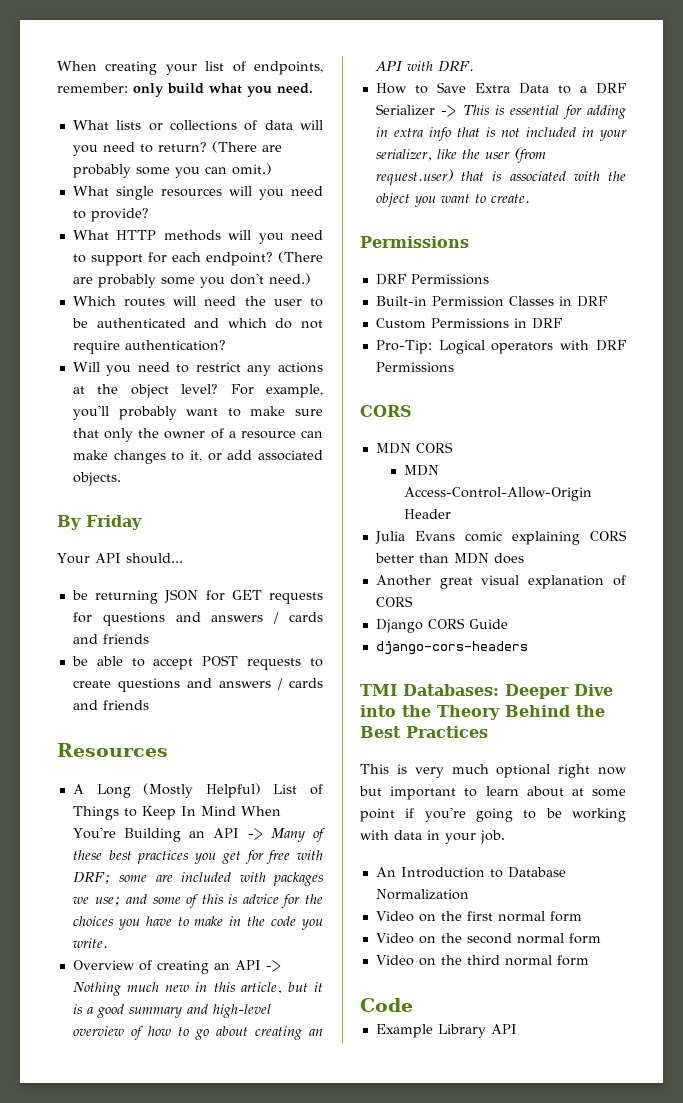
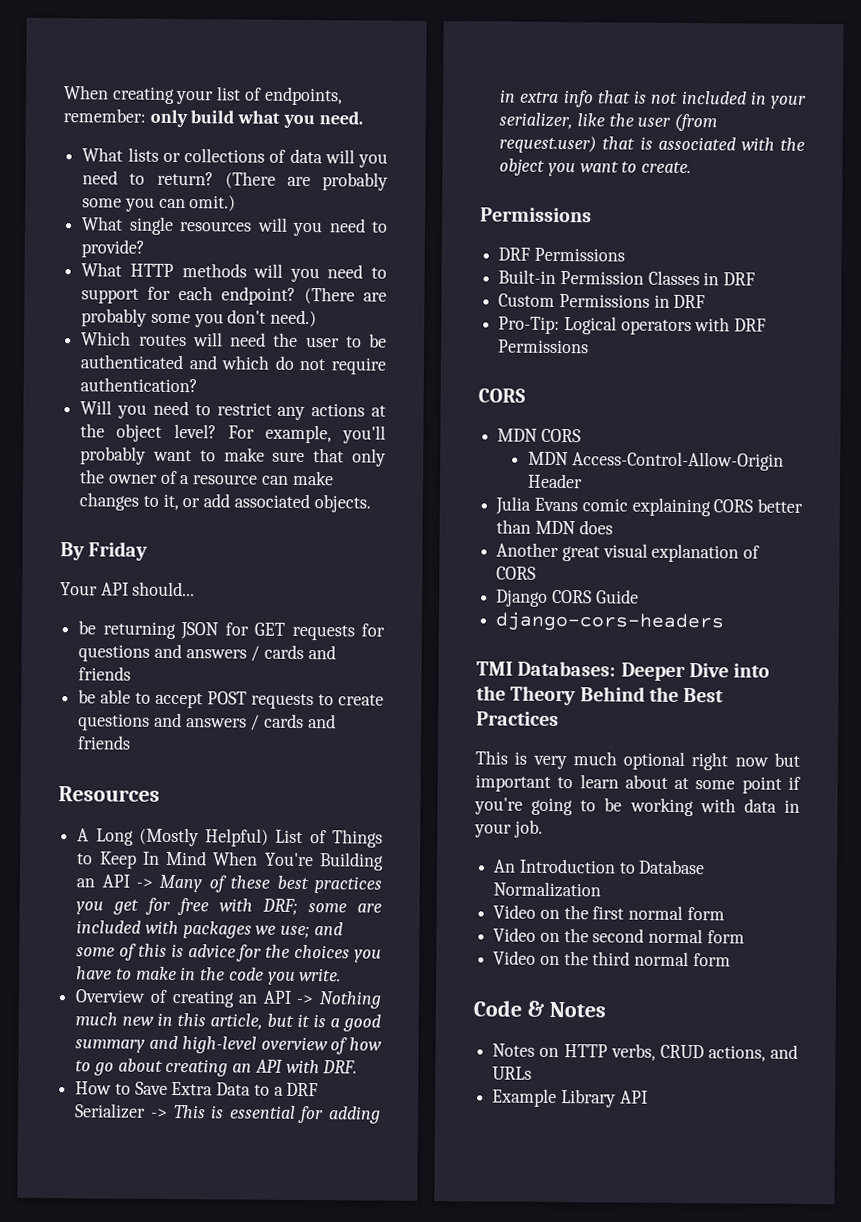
- Code
+ Code & Notes
+ Notes on HTTP verbs, CRUD actions, and URLs

